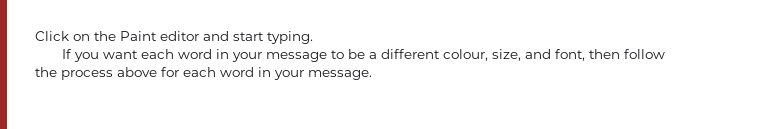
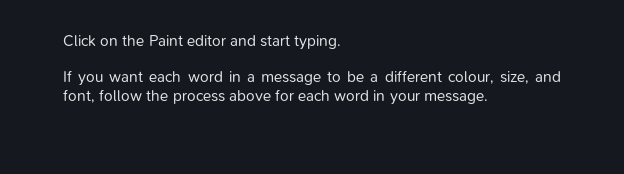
- If you want each word in your message to be a different colour, size, and font, then follow the process above for each word in your message.
+ If you want each word in a message to be a different colour, size, and font, follow the process above for each word in your message.

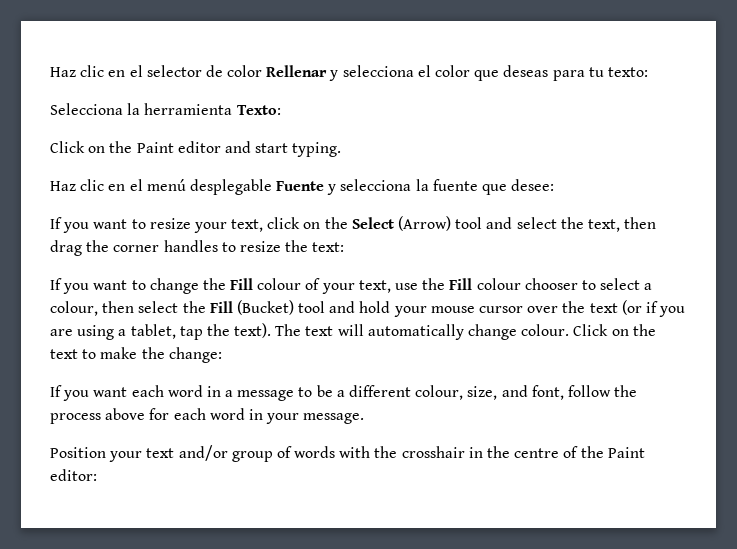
+ Haz clic en el selector de color Rellenar y selecciona el color que deseas para tu texto:
+ Selecciona la herramienta Texto:
+ Haz clic en el menú desplegable Fuente y selecciona la fuente que desee:
+ If you want to resize your text, click on the Select (Arrow) tool and select the text, then drag the corner handles to resize the text:
+ If you want to change the Fill colour of your text, use the Fill colour chooser to select a colour, then select the Fill (Bucket) tool and hold your mouse cursor over the text (or if you are using a tablet, tap the text). The text will automatically change colour. Click on the text to make the change:
+ Position your text and/or group of words with the crosshair in the centre of the Paint editor:

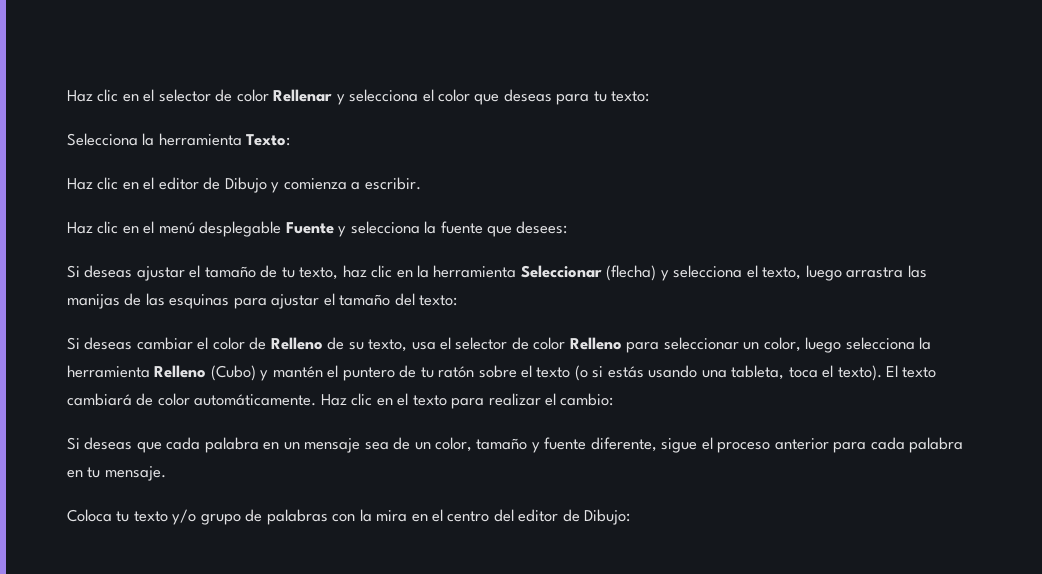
- Click on the Paint editor and start typing.
+ Haz clic en el editor de Dibujo y comienza a escribir.
- Haz clic en el menú desplegable Fuente y selecciona la fuente que desee:
- If you want to resize your text, click on the Select (Arrow) tool and select the text, then drag the corner handles to resize the text:
- If you want to change the Fill colour of your text, use the Fill colour chooser to select a colour, then select the Fill (Bucket) tool and hold your mouse cursor over the text (or if you are using a tablet, tap the text). The text will automatically change colour. Click on the text to make the change:
- If you want each word in a message to be a different colour, size, and font, follow the process above for each word in your message.
- Position your text and/or group of words with the crosshair in the centre of the Paint editor:
+ Haz clic en el menú desplegable Fuente y selecciona la fuente que desees:
+ Si deseas ajustar el tamaño de tu texto, haz clic en la herramienta Seleccionar (flecha) y selecciona el texto, luego arrastra las manijas de las esquinas para ajustar el tamaño del texto:
+ Si deseas cambiar el color de Relleno de su texto, usa el selector de color Relleno para seleccionar un color, luego selecciona la herramienta Relleno (Cubo) y mantén el puntero de tu ratón sobre el texto (o si estás usando una tableta, toca el texto). El texto cambiará de color automáticamente. Haz clic en el texto para realizar el cambio:
+ Si deseas que cada palabra en un mensaje sea de un color, tamaño y fuente diferente, sigue el proceso anterior para cada palabra en tu mensaje.
+ Coloca tu texto y/o grupo de palabras con la mira en el centro del editor de Dibujo:

